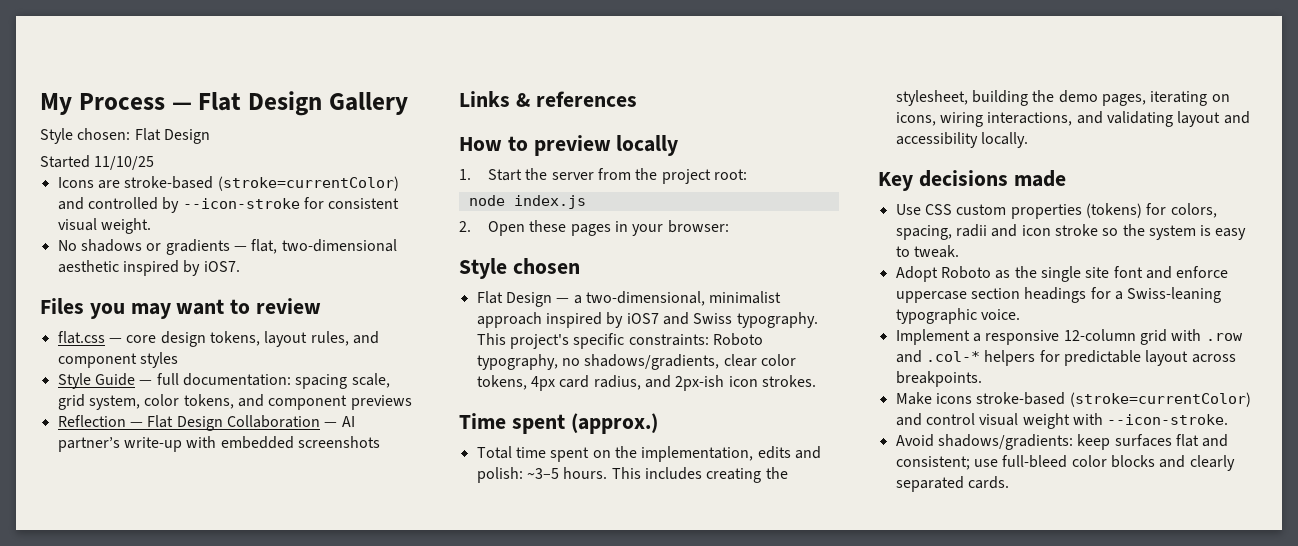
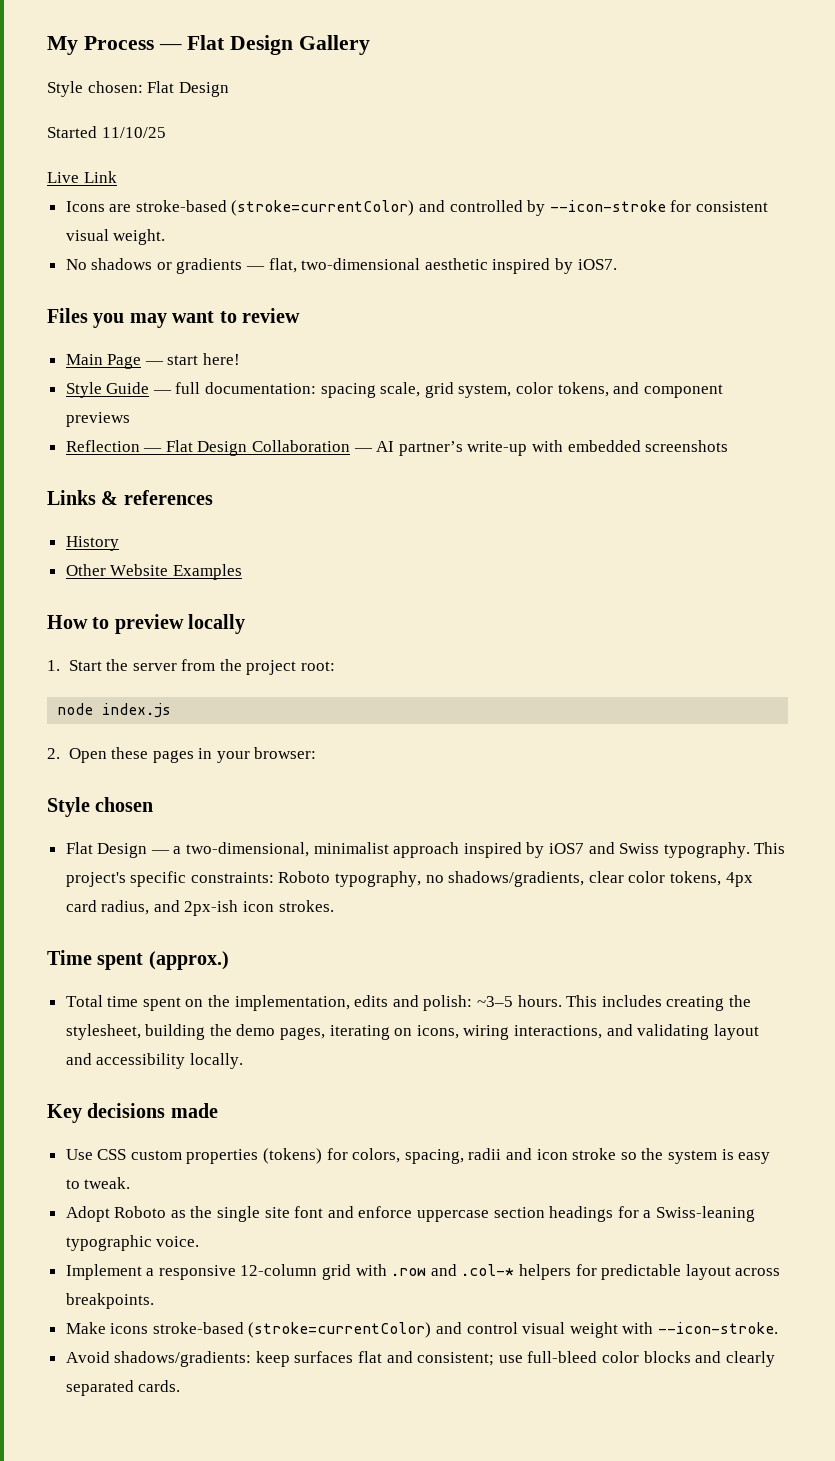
+ Live Link
- flat.css — core design tokens, layout rules, and component styles
+ Main Page — start here!
+ History
+ Other Website Examples

